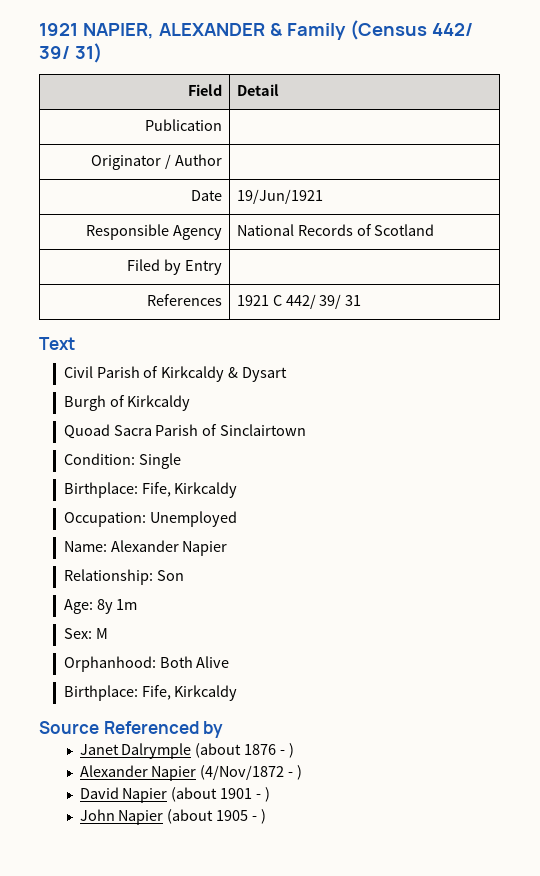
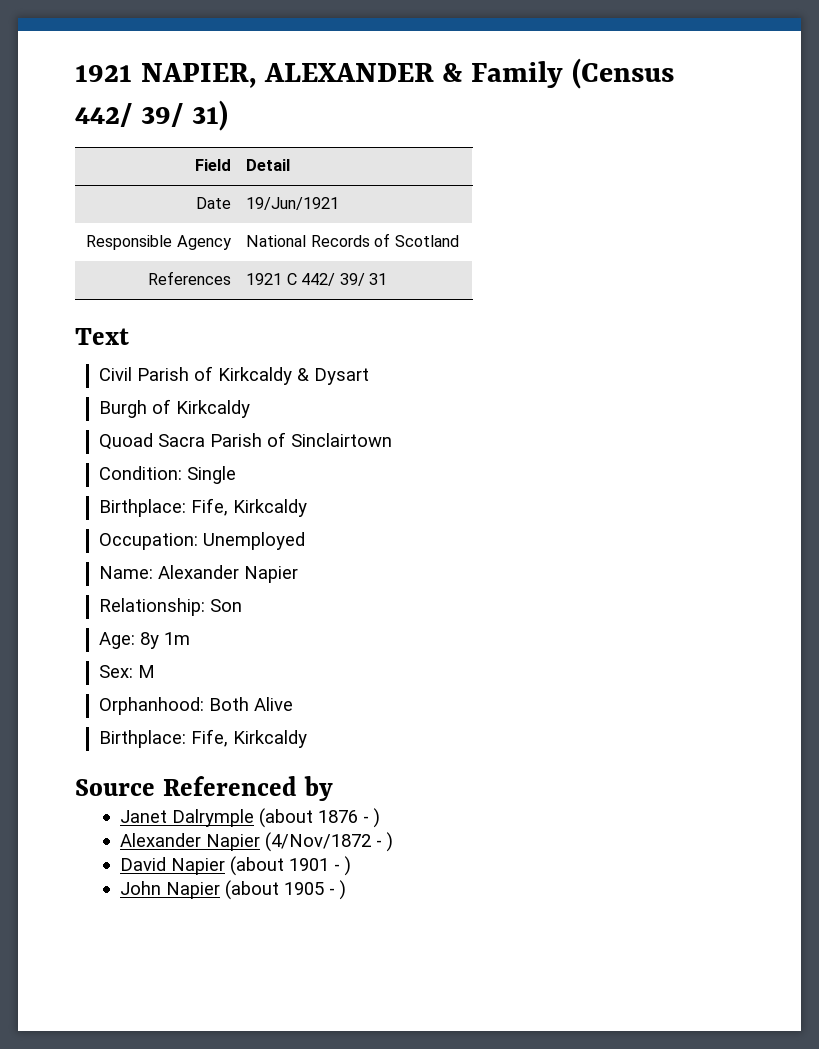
- Publication |
- Originator / Author |
- Filed by Entry |

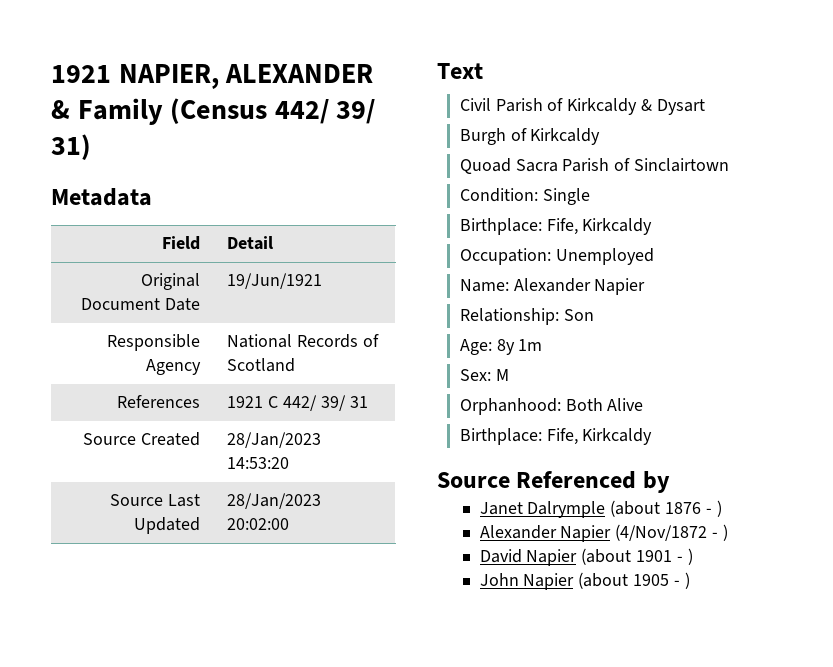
+ Metadata
- Date | 19/Jun/1921
+ Original Document Date | 19/Jun/1921
+ Source Created | 28/Jan/2023 14:53:20
+ Source Last Updated | 28/Jan/2023 20:02:00

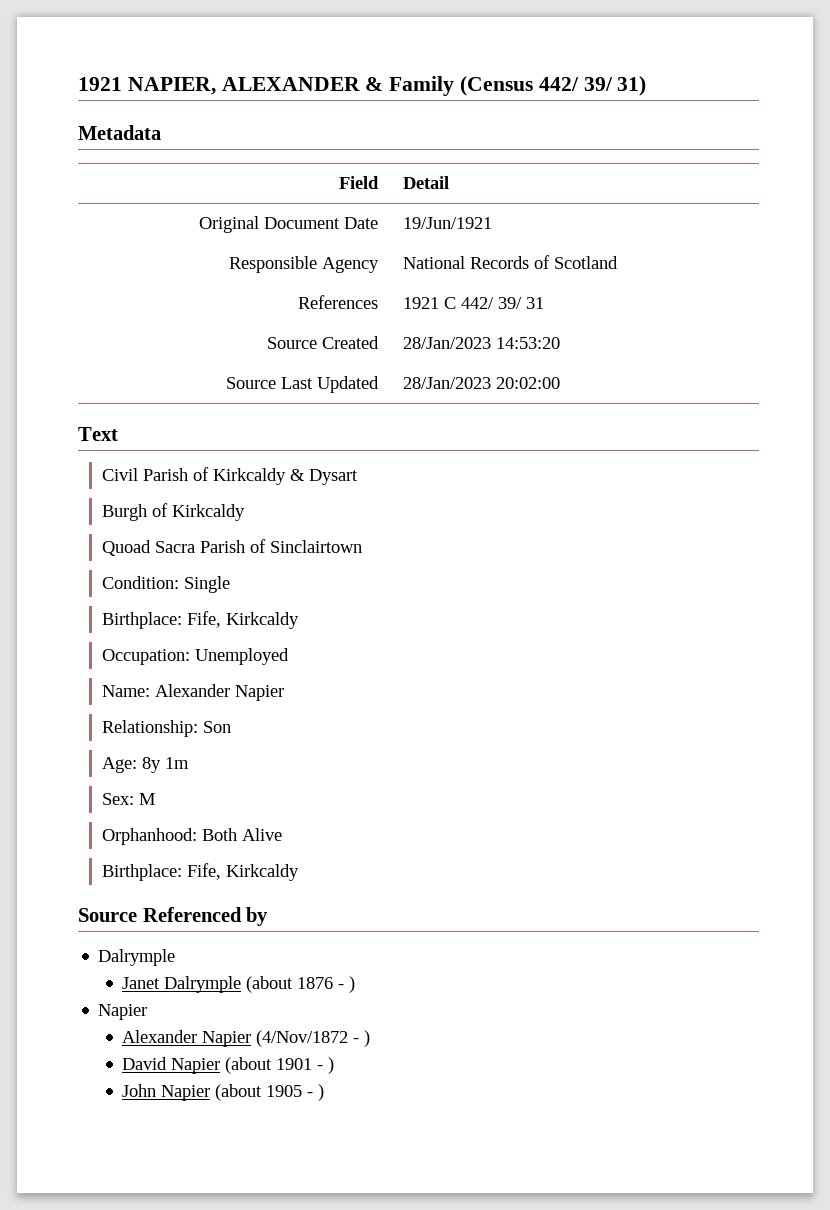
  Source Referenced by
+ Dalrymple
  Janet Dalrymple (about 1876 - )
+ Napier

